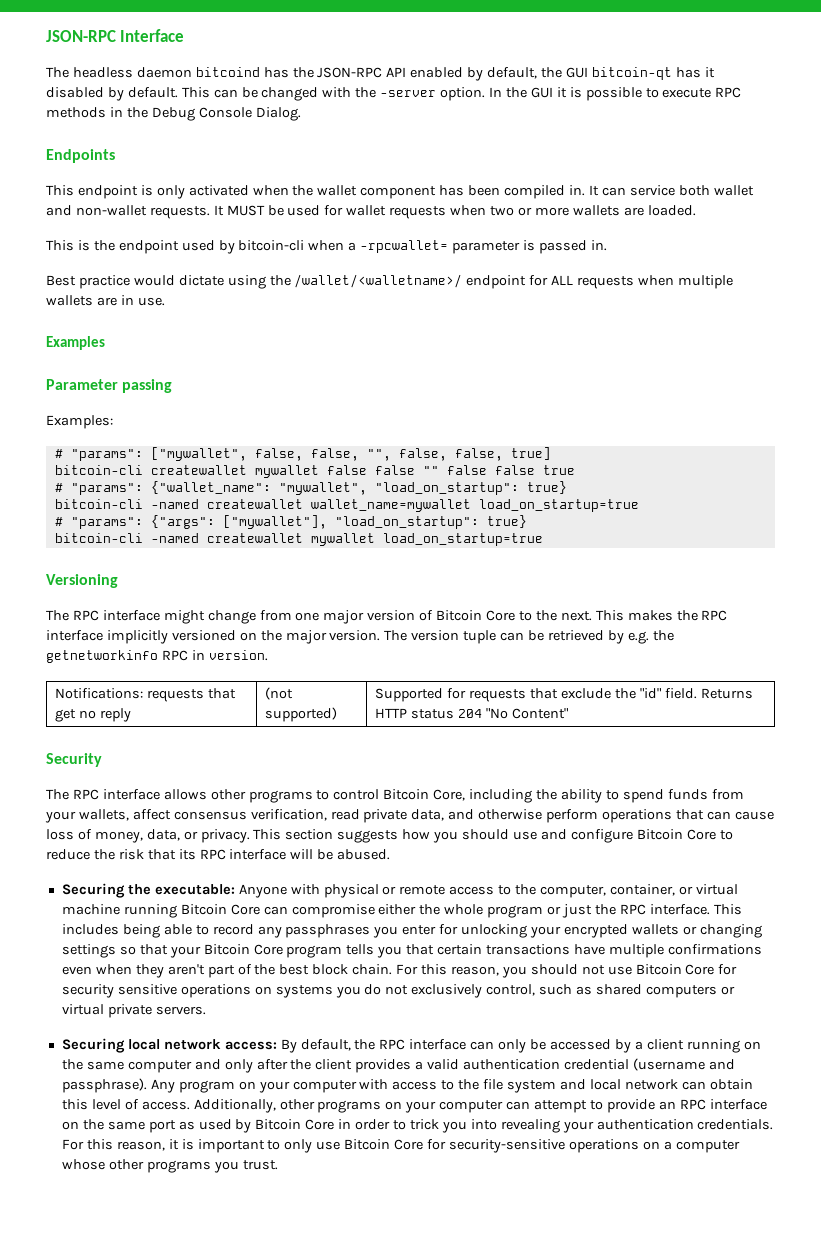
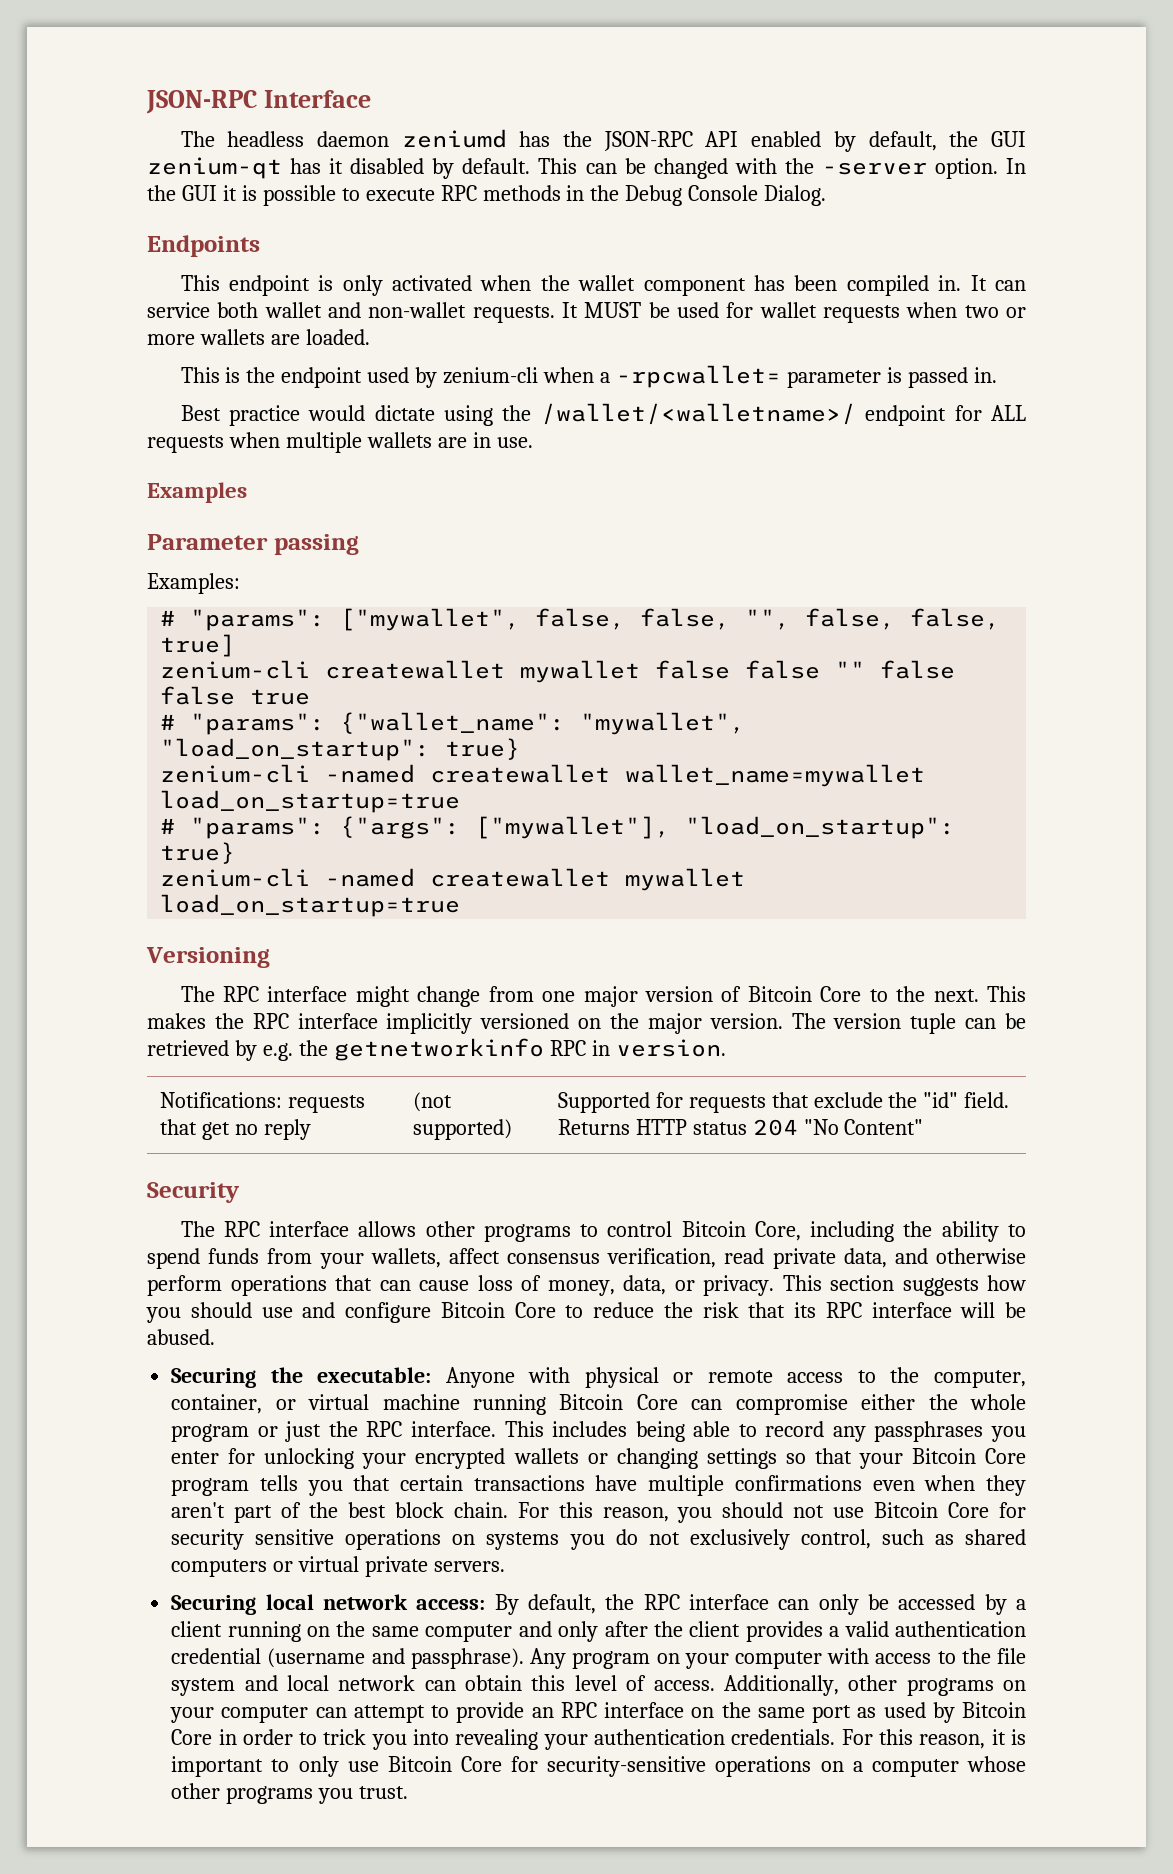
- The headless daemon bitcoind has the JSON-RPC API enabled by default, the GUI bitcoin-qt has it disabled by default.
+ The headless daemon zeniumd has the JSON-RPC API enabled by default, the GUI zenium-qt has it disabled by default.
- This is the endpoint used by bitcoin-cli when a -rpcwallet= parameter is passed in.
+ This is the endpoint used by zenium-cli when a -rpcwallet= parameter is passed in.
- bitcoin-cli createwallet mywallet false false "" false false true
+ zenium-cli createwallet mywallet false false "" false false true
- bitcoin-cli -named createwallet wallet_name=mywallet load_on_startup=true
+ zenium-cli -named createwallet wallet_name=mywallet load_on_startup=true
- bitcoin-cli -named createwallet mywallet load_on_startup=true
+ zenium-cli -named createwallet mywallet load_on_startup=true

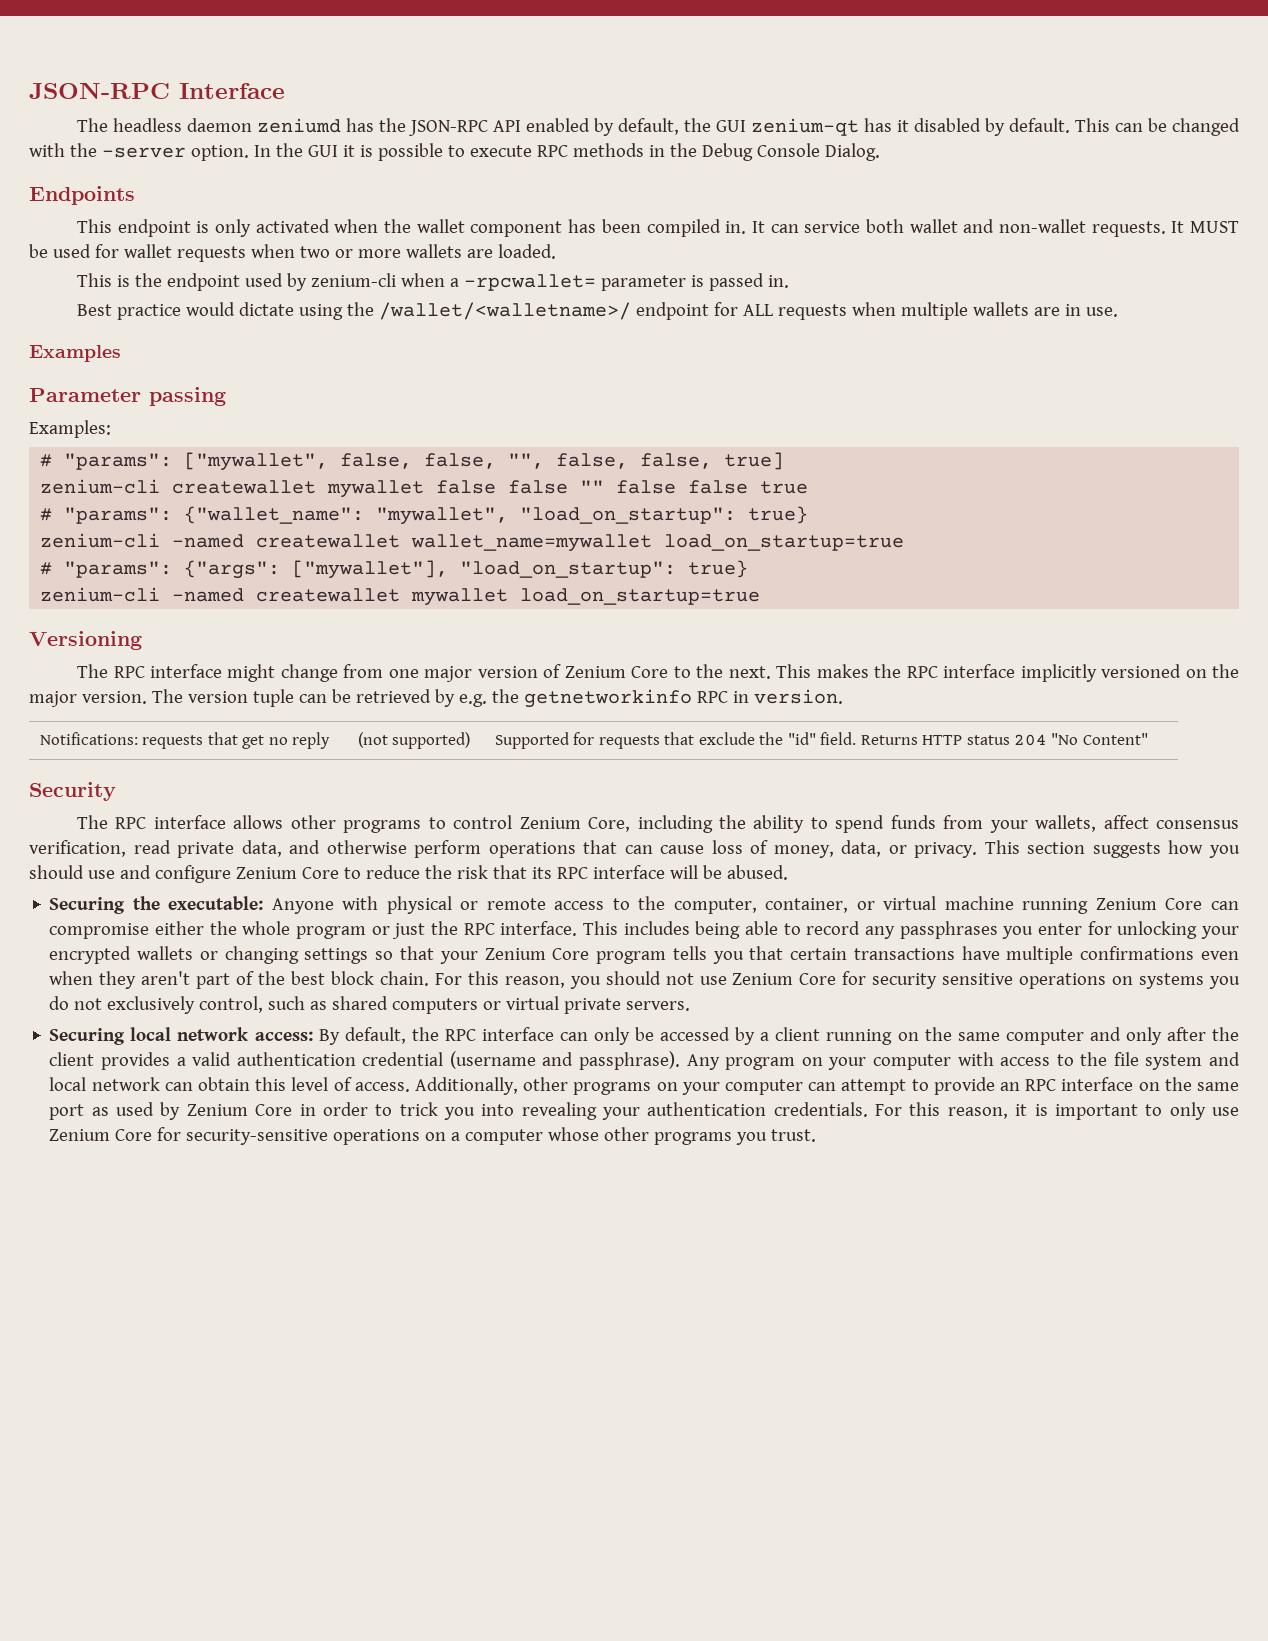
- The RPC interface might change from one major version of Bitcoin Core to the next.
+ The RPC interface might change from one major version of Zenium Core to the next.
- The RPC interface allows other programs to control Bitcoin Core, including the ability to spend funds from your wallets, affect consensus verification, read private data, and otherwise perform operations that can cause loss of money, data, or privacy.
+ The RPC interface allows other programs to control Zenium Core, including the ability to spend funds from your wallets, affect consensus verification, read private data, and otherwise perform operations that can cause loss of money, data, or privacy.
- This section suggests how you should use and configure Bitcoin Core to reduce the risk that its RPC interface will be abused.
+ This section suggests how you should use and configure Zenium Core to reduce the risk that its RPC interface will be abused.
- Securing the executable: Anyone with physical or remote access to the computer, container, or virtual machine running Bitcoin Core can compromise either the whole program or just the RPC interface.
+ Securing the executable: Anyone with physical or remote access to the computer, container, or virtual machine running Zenium Core can compromise either the whole program or just the RPC interface.
- This includes being able to record any passphrases you enter for unlocking your encrypted wallets or changing settings so that your Bitcoin Core program tells you that certain transactions have multiple confirmations even when they aren't part of the best block chain.
+ This includes being able to record any passphrases you enter for unlocking your encrypted wallets or changing settings so that your Zenium Core program tells you that certain transactions have multiple confirmations even when they aren't part of the best block chain.
- For this reason, you should not use Bitcoin Core for security sensitive operations on systems you do not exclusively control, such as shared computers or virtual private servers.
+ For this reason, you should not use Zenium Core for security sensitive operations on systems you do not exclusively control, such as shared computers or virtual private servers.
- Additionally, other programs on your computer can attempt to provide an RPC interface on the same port as used by Bitcoin Core in order to trick you into revealing your authentication credentials.
+ Additionally, other programs on your computer can attempt to provide an RPC interface on the same port as used by Zenium Core in order to trick you into revealing your authentication credentials.
- For this reason, it is important to only use Bitcoin Core for security-sensitive operations on a computer whose other programs you trust.
+ For this reason, it is important to only use Zenium Core for security-sensitive operations on a computer whose other programs you trust.

